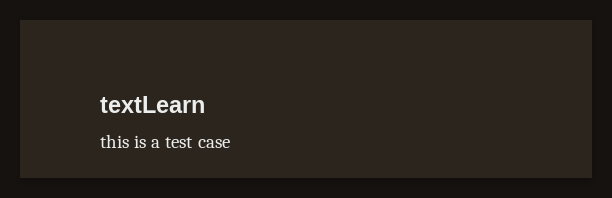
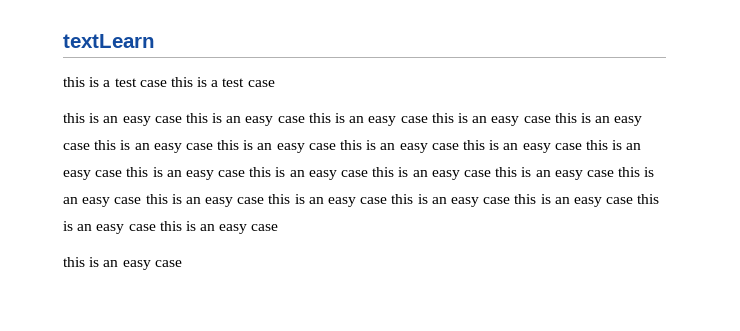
- this is a test case
+ this is a test case this is a test case
+ this is an easy case this is an easy case this is an easy case this is an easy case this is an easy case this is an easy case this is an easy case this is an easy case this is an easy case this is an easy case this is an easy case this is an easy case this is an easy case this is an easy case this is an easy case this is an easy case this is an easy case this is an easy case this is an easy case this is an easy case this is an easy case
+ this is an easy case

